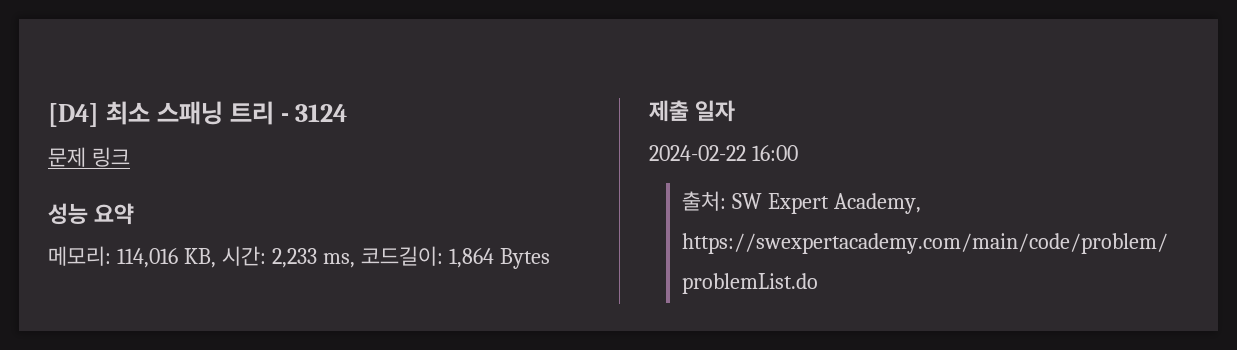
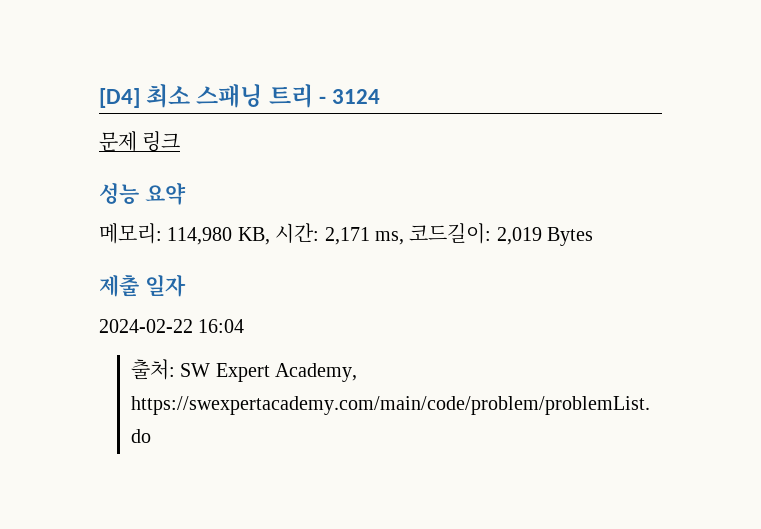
- 메모리: 114,016 KB, 시간: 2,233 ms, 코드길이: 1,864 Bytes
+ 메모리: 114,980 KB, 시간: 2,171 ms, 코드길이: 2,019 Bytes
- 2024-02-22 16:00
+ 2024-02-22 16:04

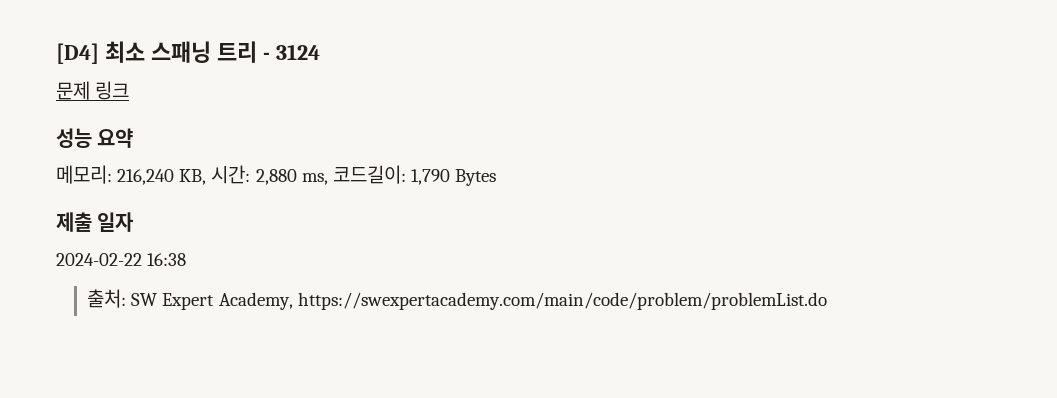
- 메모리: 114,980 KB, 시간: 2,171 ms, 코드길이: 2,019 Bytes
+ 메모리: 216,240 KB, 시간: 2,880 ms, 코드길이: 1,790 Bytes
- 2024-02-22 16:04
+ 2024-02-22 16:38

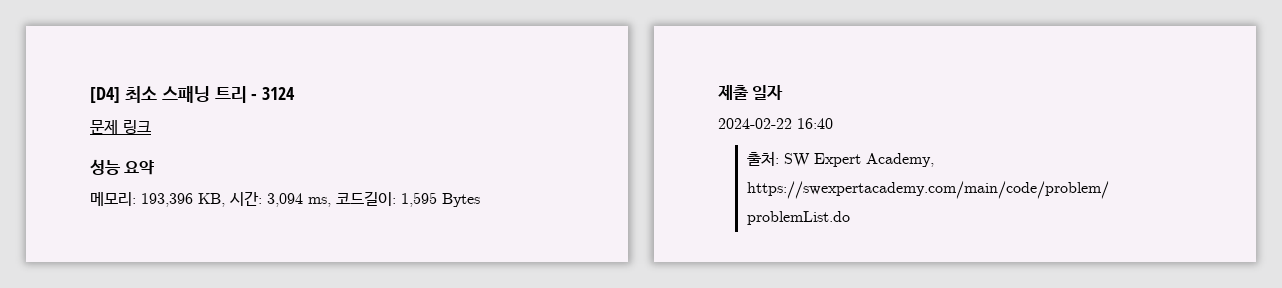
- 메모리: 216,240 KB, 시간: 2,880 ms, 코드길이: 1,790 Bytes
+ 메모리: 193,396 KB, 시간: 3,094 ms, 코드길이: 1,595 Bytes
- 2024-02-22 16:38
+ 2024-02-22 16:40

